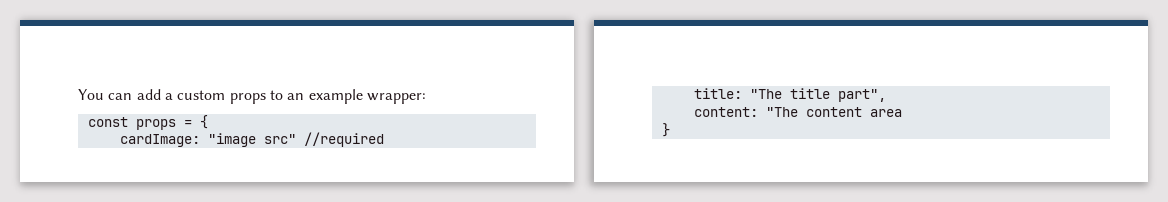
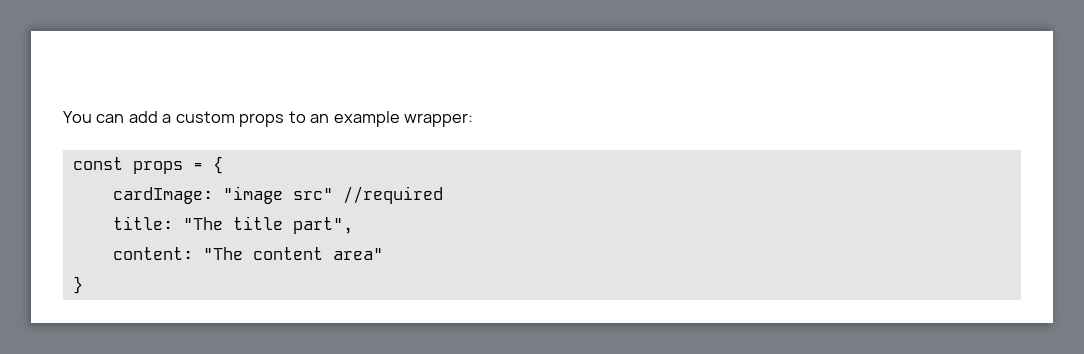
- content: "The content area
+ content: "The content area"

